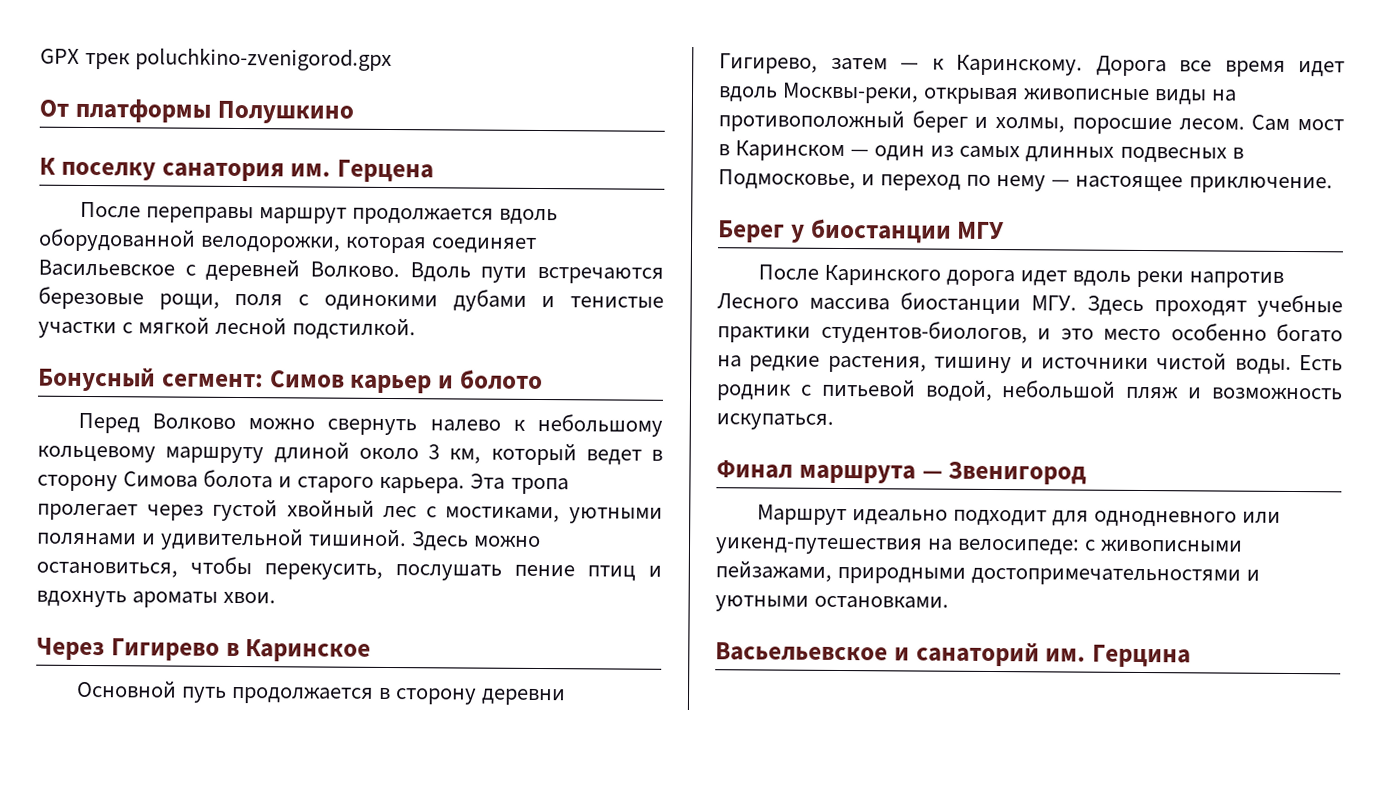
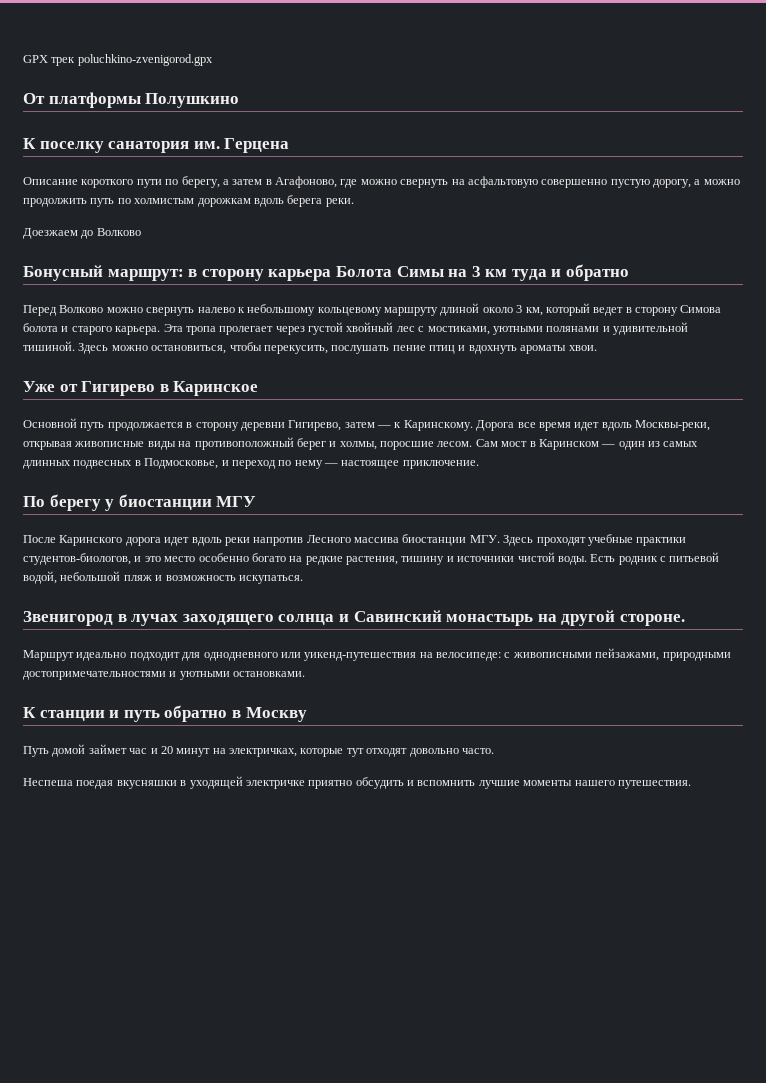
- После переправы маршрут продолжается вдоль оборудованной велодорожки, которая соединяет Васильевское с деревней Волково. Вдоль пути встречаются березовые рощи, поля с одинокими дубами и тенистые участки с мягкой лесной подстилкой.
- Бонусный сегмент: Симов карьер и болото
+ Описание короткого пути по берегу, а затем в Агафоново, где можно свернуть на асфальтовую совершенно пустую дорогу, а можно продолжить путь по холмистым дорожкам вдоль берега реки.
+ Доезжаем до Волково
+ Бонусный маршрут: в сторону карьера Болота Симы на 3 км туда и обратно
- Через Гигирево в Каринское
+ Уже от Гигирево в Каринское
- Берег у биостанции МГУ
+ По берегу у биостанции МГУ
- Финал маршрута — Звенигород
+ Звенигород в лучах заходящего солнца и Савинский монастырь на другой стороне.
- Васьельевское и санаторий им. Герцина
+ К станции и путь обратно в Москву
+ Путь домой займет час и 20 минут на электричках, которые тут отходят довольно часто.
+ Неспеша поедая вкусняшки в уходящей электричке приятно обсудить и вспомнить лучшие моменты нашего путешествия.

